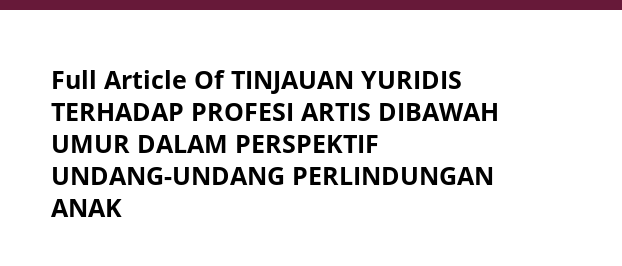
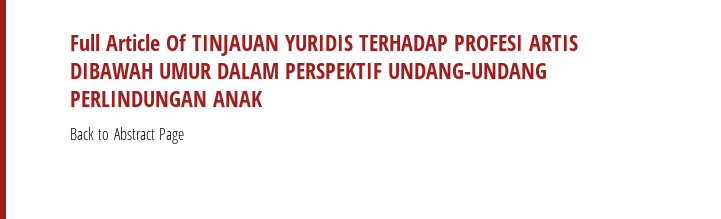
+ Back to Abstract Page

